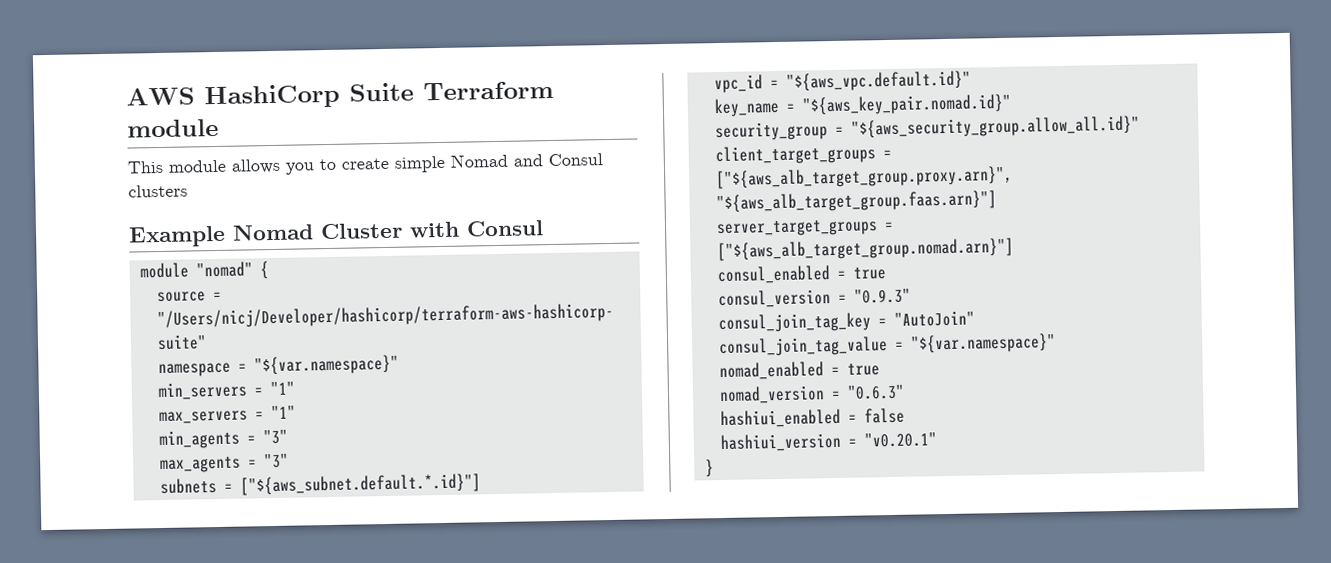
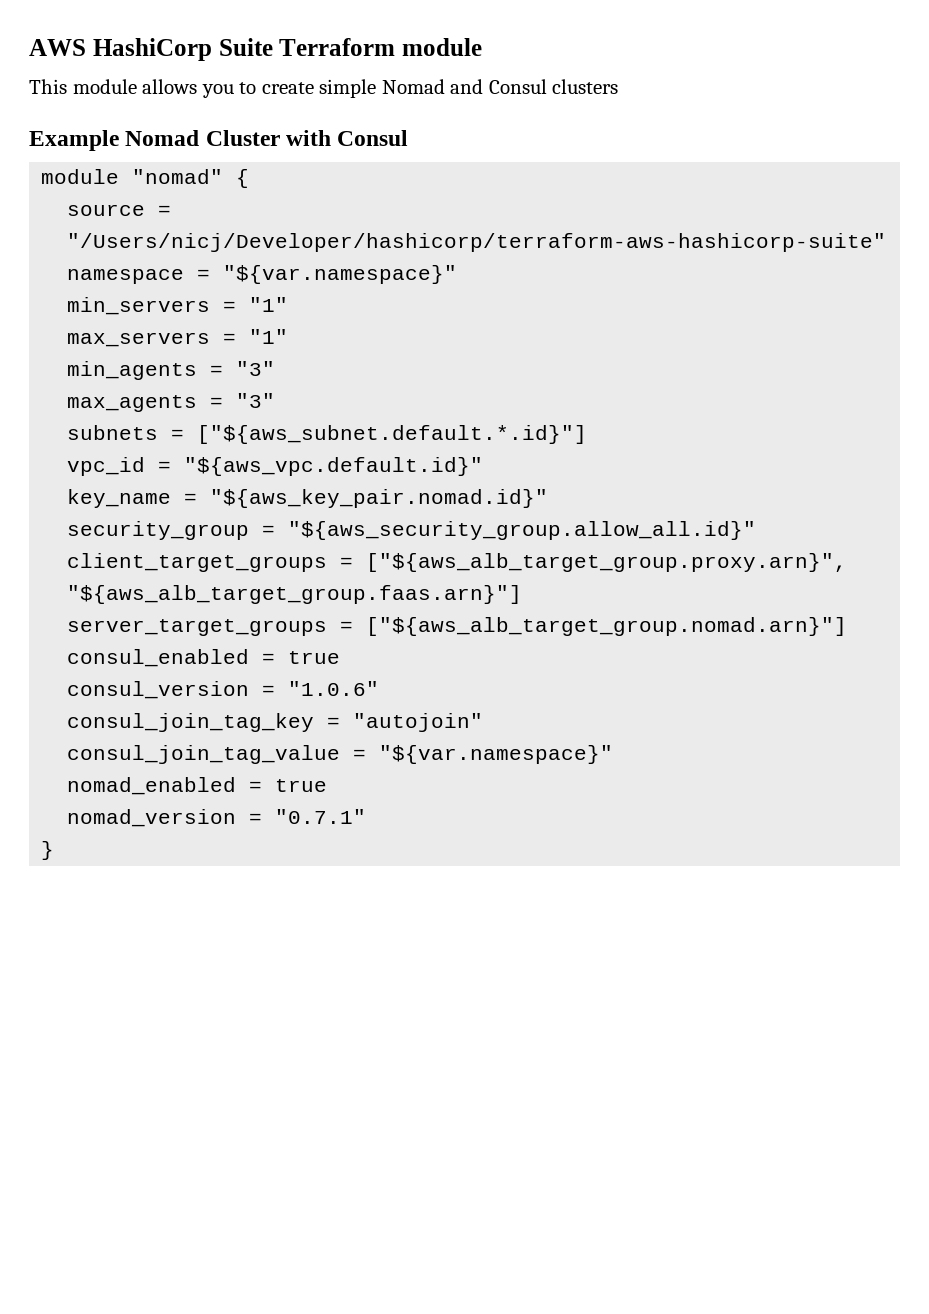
- consul_version = "0.9.3"
+ consul_version = "1.0.6"
- consul_join_tag_key = "AutoJoin"
+ consul_join_tag_key = "autojoin"
- nomad_version = "0.6.3"
- hashiui_enabled = false
- hashiui_version = "v0.20.1"
+ nomad_version = "0.7.1"

